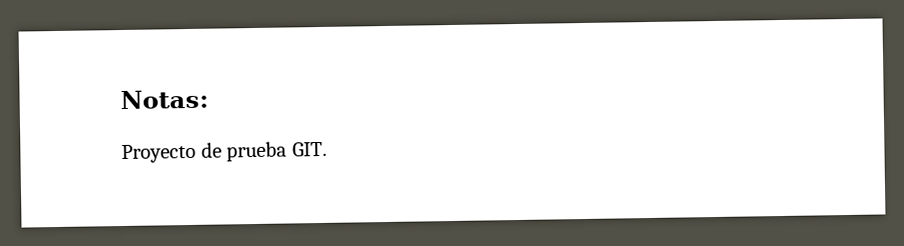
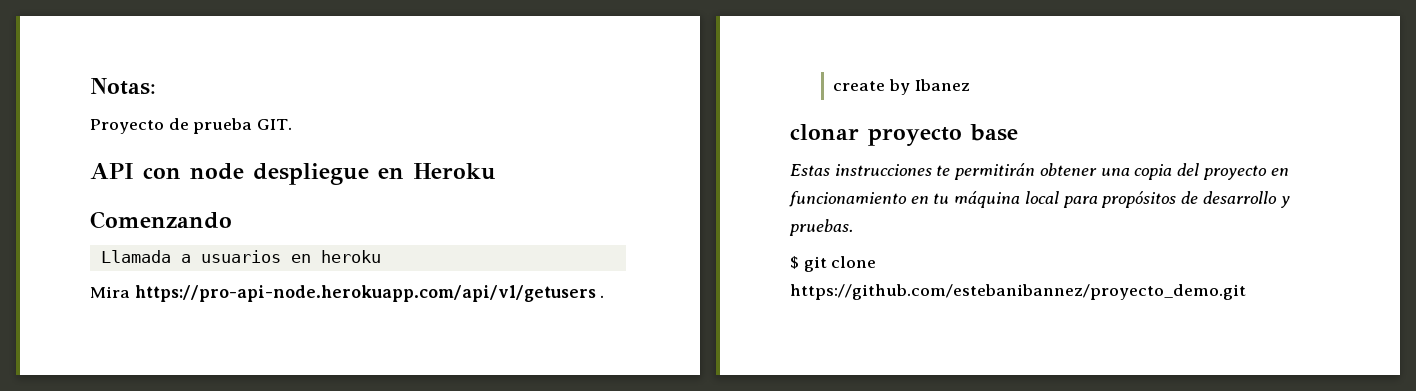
+ API con node despliegue en Heroku
+ Comenzando
+ Llamada a usuarios en heroku
+ Mira https://pro-api-node.herokuapp.com/api/v1/getusers .
+ create by Ibanez
+ clonar proyecto base
+ Estas instrucciones te permitirán obtener una copia del proyecto en funcionamiento en tu máquina local para propósitos de desarrollo y pruebas.
+ $ git clone https://github.com/estebanibannez/proyecto_demo.git

